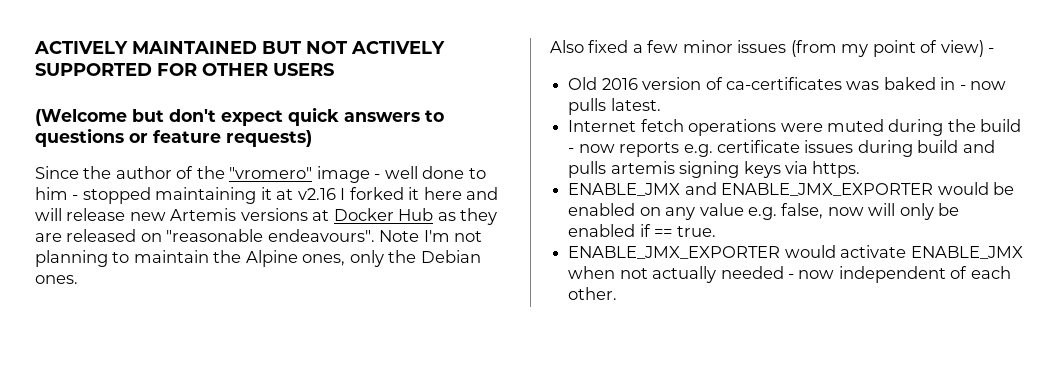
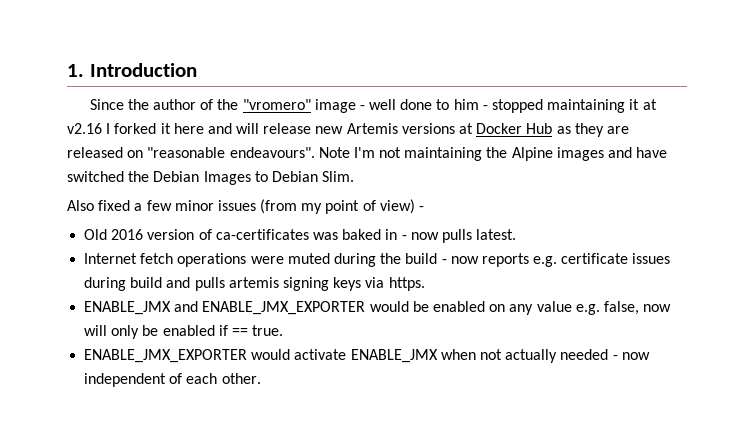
- ACTIVELY MAINTAINED BUT NOT ACTIVELY SUPPORTED FOR OTHER USERS
- (Welcome but don't expect quick answers to questions or feature requests)
+ 1. Introduction
- Note I'm not planning to maintain the Alpine ones, only the Debian ones.
+ Note I'm not maintaining the Alpine images and have switched the Debian Images to Debian Slim.

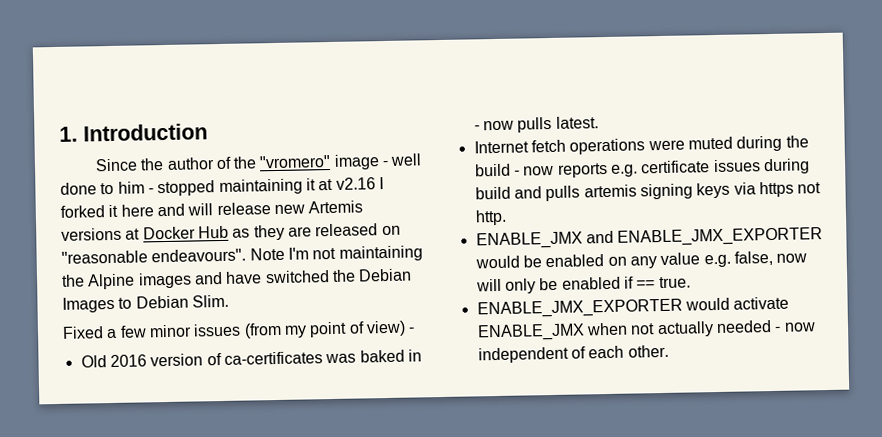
- Also fixed a few minor issues (from my point of view) -
+ Fixed a few minor issues (from my point of view) -
- Internet fetch operations were muted during the build - now reports e.g. certificate issues during build and pulls artemis signing keys via https.
+ Internet fetch operations were muted during the build - now reports e.g. certificate issues during build and pulls artemis signing keys via https not http.

